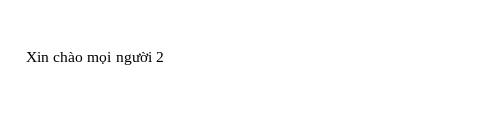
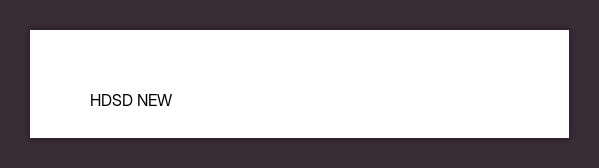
- Xin chào mọi người 2
+ HDSD NEW

